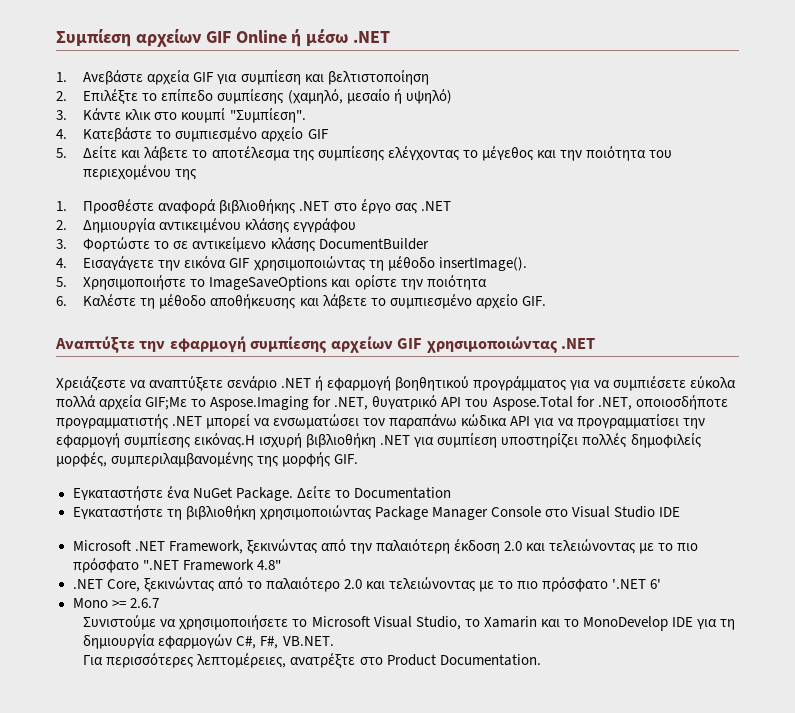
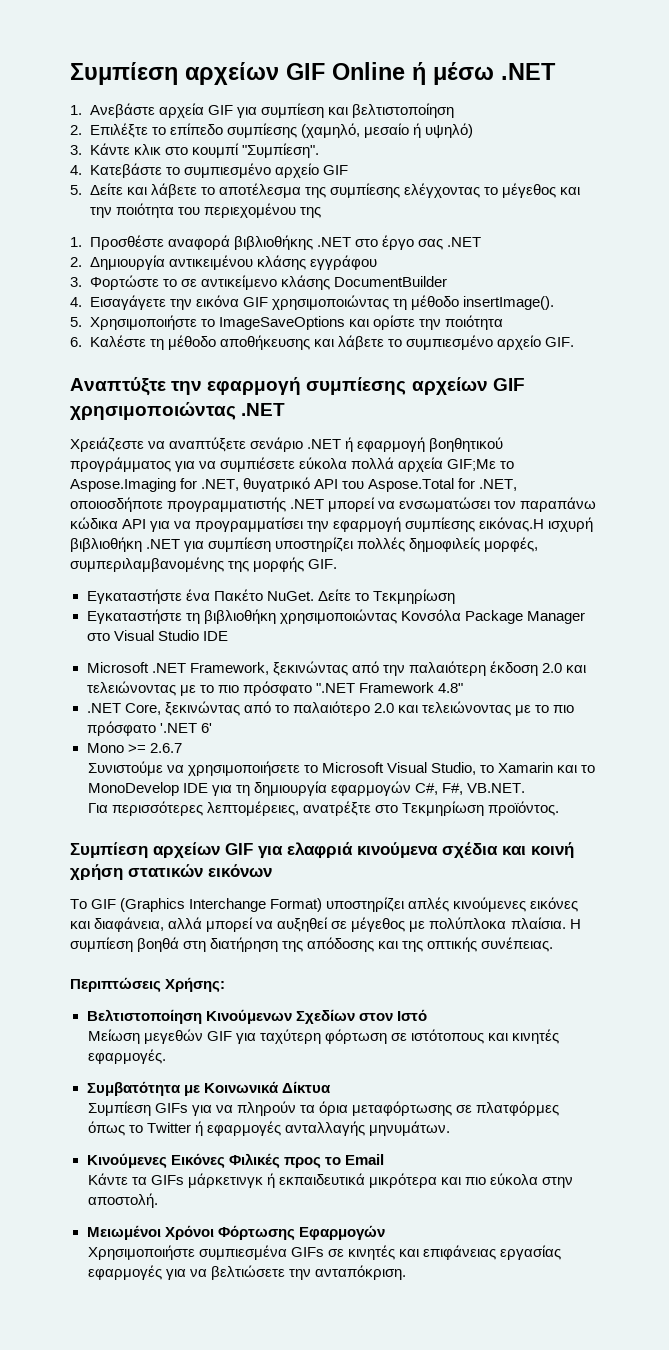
- Εγκαταστήστε ένα NuGet Package.
+ Εγκαταστήστε ένα Πακέτο NuGet.
- Δείτε το Documentation
+ Δείτε το Τεκμηρίωση
- Εγκαταστήστε τη βιβλιοθήκη χρησιμοποιώντας Package Manager Console στο Visual Studio IDE
+ Εγκαταστήστε τη βιβλιοθήκη χρησιμοποιώντας Κονσόλα Package Manager στο Visual Studio IDE
- Για περισσότερες λεπτομέρειες, ανατρέξτε στο Product Documentation.
+ Για περισσότερες λεπτομέρειες, ανατρέξτε στο Τεκμηρίωση προϊόντος.
+ Συμπίεση αρχείων GIF για ελαφριά κινούμενα σχέδια και κοινή χρήση στατικών εικόνων
+ Το GIF (Graphics Interchange Format) υποστηρίζει απλές κινούμενες εικόνες και διαφάνεια, αλλά μπορεί να αυξηθεί σε μέγεθος με πολύπλοκα πλαίσια. Η συμπίεση βοηθά στη διατήρηση της απόδοσης και της οπτικής συνέπειας.
+ Περιπτώσεις Χρήσης:
+ Βελτιστοποίηση Κινούμενων Σχεδίων στον Ιστό
+ Μείωση μεγεθών GIF για ταχύτερη φόρτωση σε ιστότοπους και κινητές εφαρμογές.
+ Συμβατότητα με Κοινωνικά Δίκτυα
+ Συμπίεση GIFs για να πληρούν τα όρια μεταφόρτωσης σε πλατφόρμες όπως το Twitter ή εφαρμογές ανταλλαγής μηνυμάτων.
+ Κινούμενες Εικόνες Φιλικές προς το Email
+ Κάντε τα GIFs μάρκετινγκ ή εκπαιδευτικά μικρότερα και πιο εύκολα στην αποστολή.
+ Μειωμένοι Χρόνοι Φόρτωσης Εφαρμογών
+ Χρησιμοποιήστε συμπιεσμένα GIFs σε κινητές και επιφάνειας εργασίας εφαρμογές για να βελτιώσετε την ανταπόκριση.

